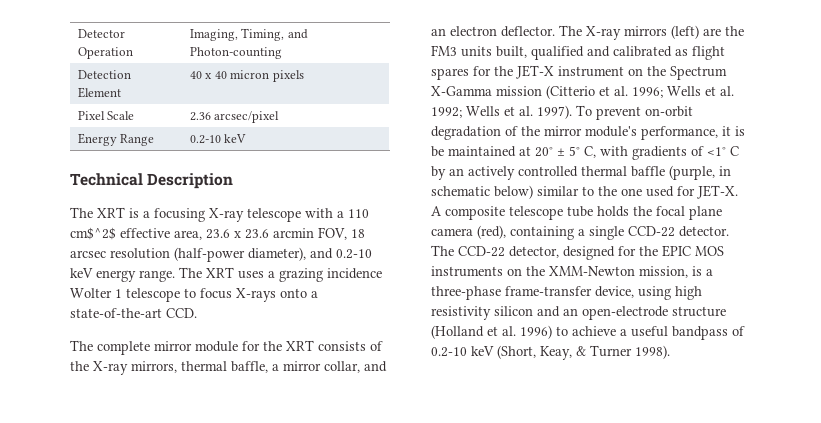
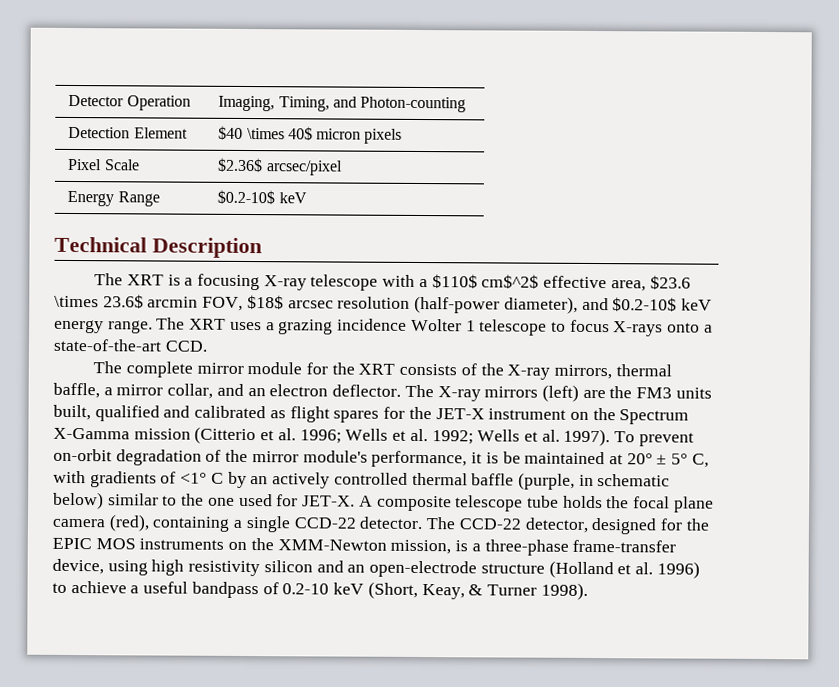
- Detection Element | 40 x 40 micron pixels
+ Detection Element | $40 \times 40$ micron pixels
- Pixel Scale | 2.36 arcsec/pixel
+ Pixel Scale | $2.36$ arcsec/pixel
- Energy Range | 0.2-10 keV
+ Energy Range | $0.2-10$ keV
- The XRT is a focusing X-ray telescope with a 110 cm$^2$ effective area, 23.6 x 23.6 arcmin FOV, 18 arcsec resolution (half-power diameter), and 0.2-10 keV energy range.
+ The XRT is a focusing X-ray telescope with a $110$ cm$^2$ effective area, $23.6 \times 23.6$ arcmin FOV, $18$ arcsec resolution (half-power diameter), and $0.2-10$ keV energy range.

